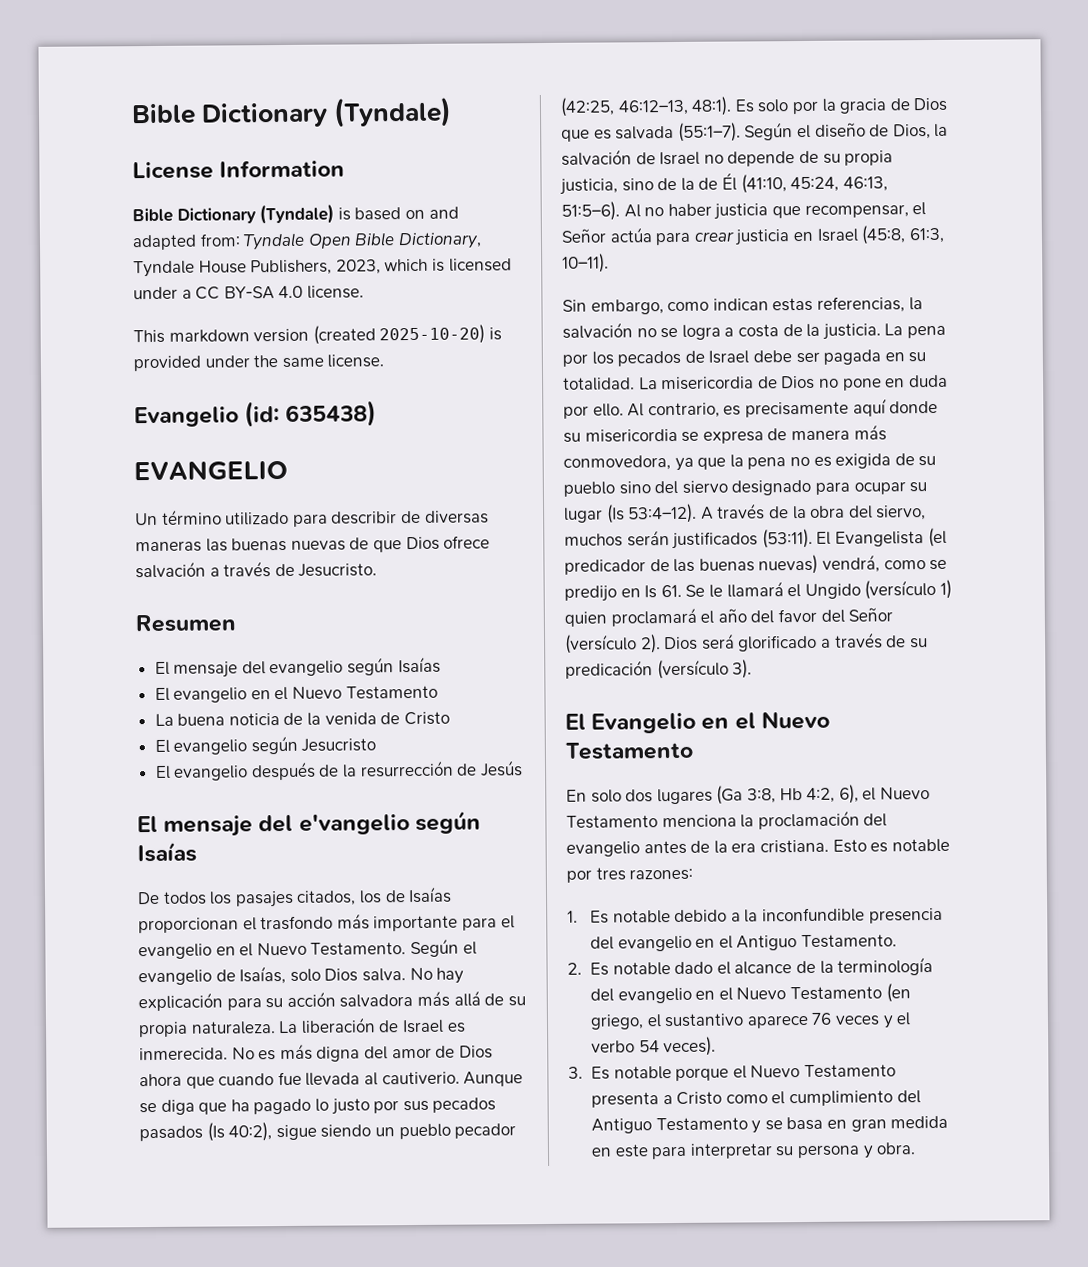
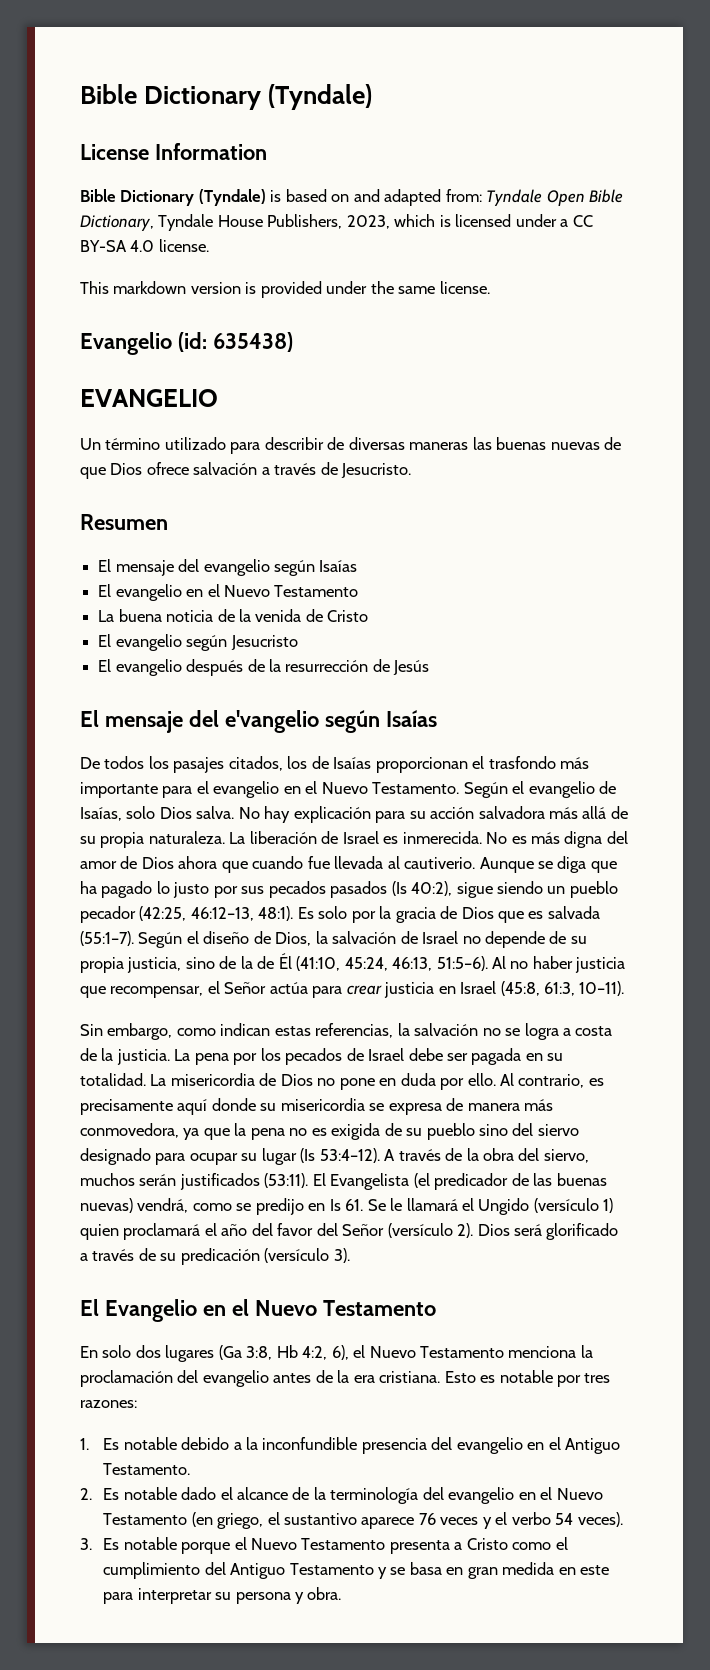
- This markdown version (created 2025-10-20) is provided under the same license.
+ This markdown version is provided under the same license.

